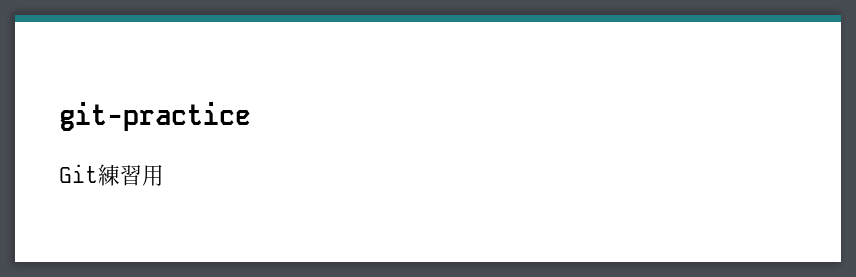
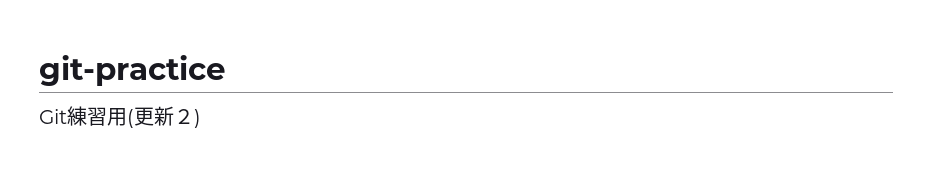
- Git練習用
+ Git練習用(更新２)

